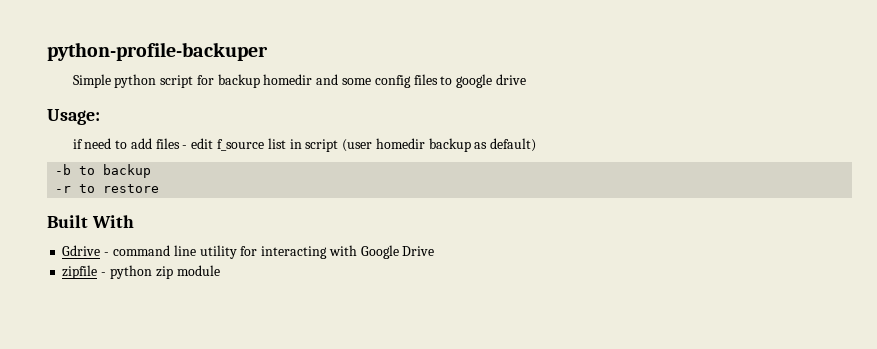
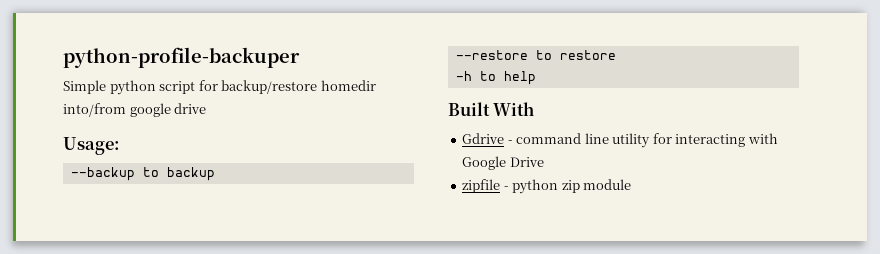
- Simple python script for backup homedir and some config files to google drive
+ Simple python script for backup/restore homedir into/from google drive
  Usage:
- if need to add files - edit f_source list in script (user homedir backup as default)
- -b to backup
+ --backup to backup
- -r to restore
+ --restore to restore
+ -h to help

